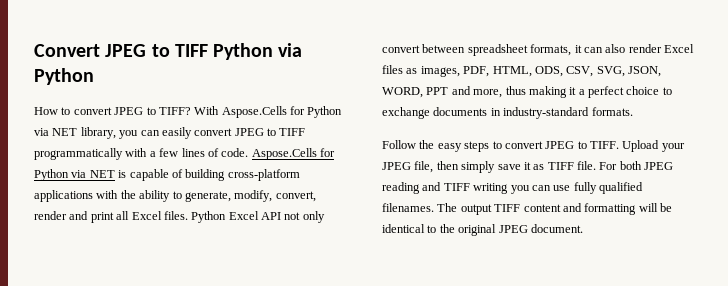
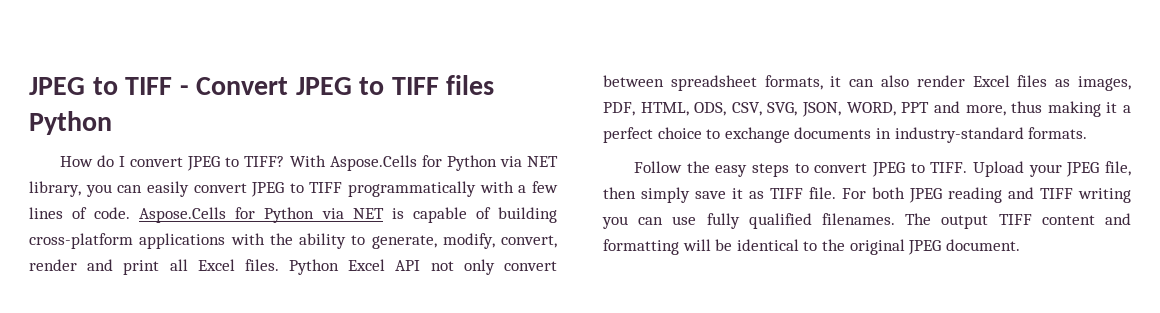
- Convert JPEG to TIFF Python via Python
+ JPEG to TIFF - Convert JPEG to TIFF files Python
- How to convert JPEG to TIFF?
+ How do I convert JPEG to TIFF?

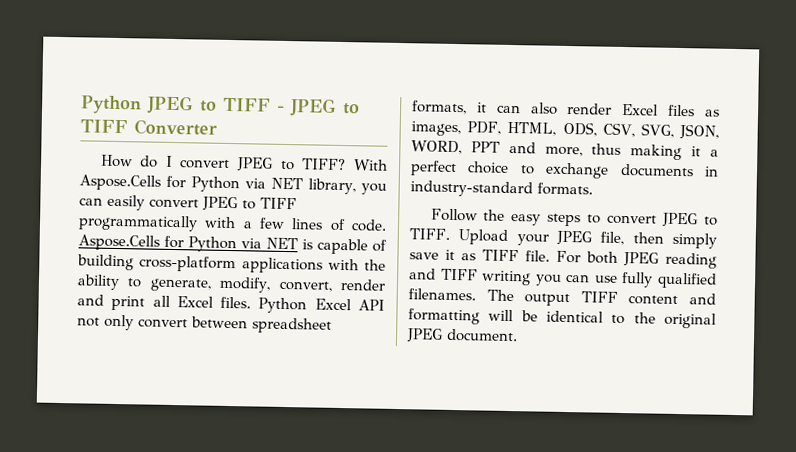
- JPEG to TIFF - Convert JPEG to TIFF files Python
+ Python JPEG to TIFF - JPEG to TIFF Converter

